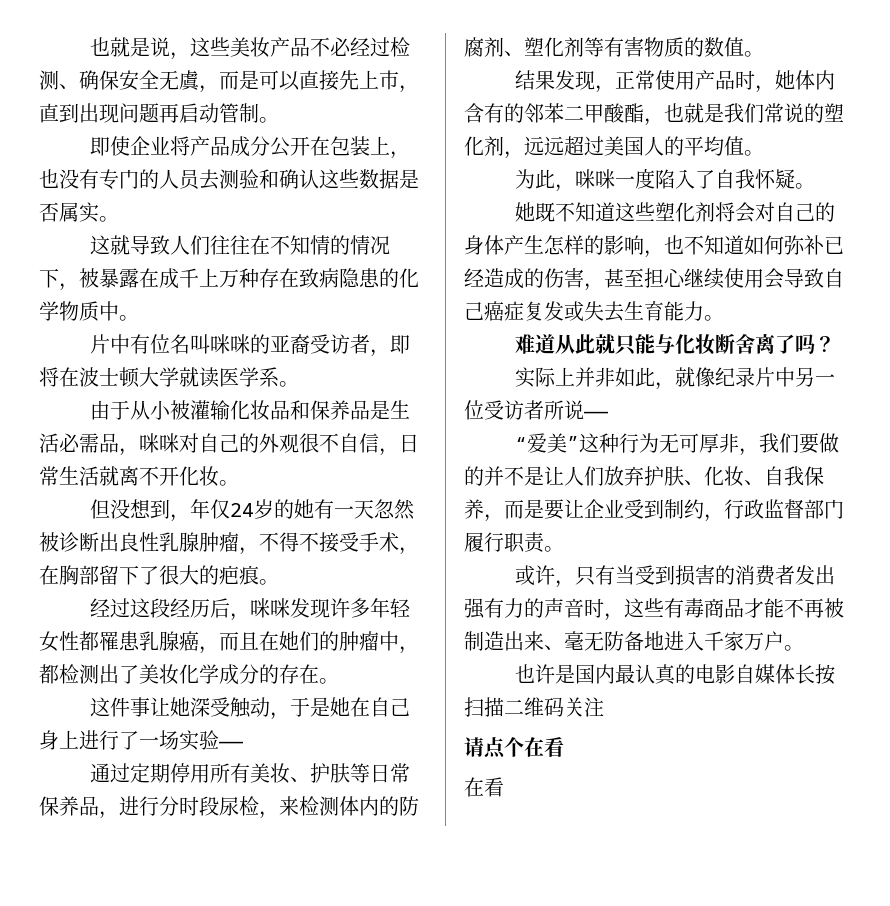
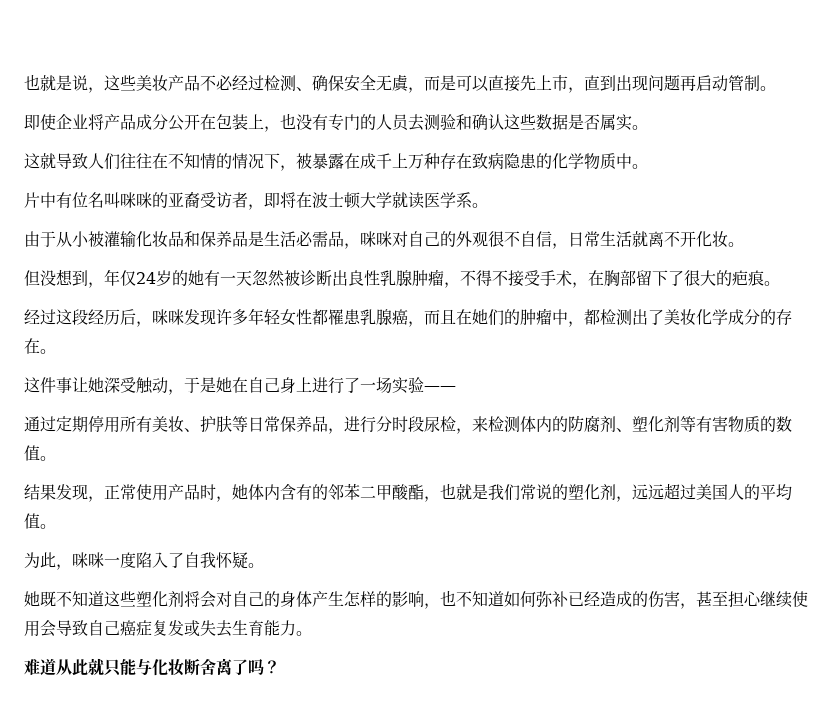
- 实际上并非如此，就像纪录片中另一位受访者所说——
- “爱美”这种行为无可厚非，我们要做的并不是让人们放弃护肤、化妆、自我保养，而是要让企业受到制约，行政监督部门履行职责。
- 或许，只有当受到损害的消费者发出强有力的声音时，这些有毒商品才能不再被制造出来、毫无防备地进入千家万户。
- 也许是国内最认真的电影自媒体长按扫描二维码关注
- 请点个在看
- 在看

